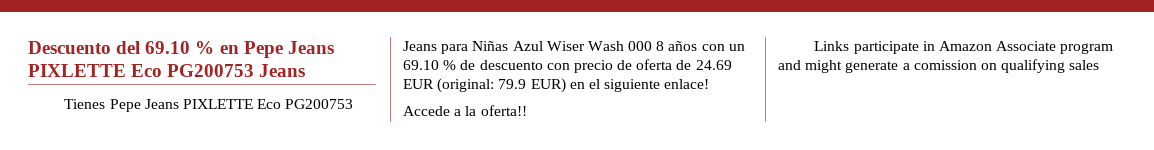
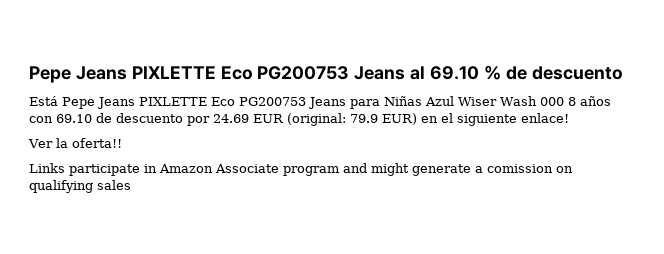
- Descuento del 69.10 % en Pepe Jeans PIXLETTE Eco PG200753 Jeans
- Tienes Pepe Jeans PIXLETTE Eco PG200753 Jeans para Niñas Azul Wiser Wash 000 8 años con un 69.10 % de descuento con precio de oferta de 24.69 EUR (original: 79.9 EUR) en el siguiente enlace!
+ Pepe Jeans PIXLETTE Eco PG200753 Jeans al 69.10 % de descuento
+ Está Pepe Jeans PIXLETTE Eco PG200753 Jeans para Niñas Azul Wiser Wash 000 8 años con 69.10 de descuento por 24.69 EUR (original: 79.9 EUR) en el siguiente enlace!
- Accede a la oferta!!
+ Ver la oferta!!

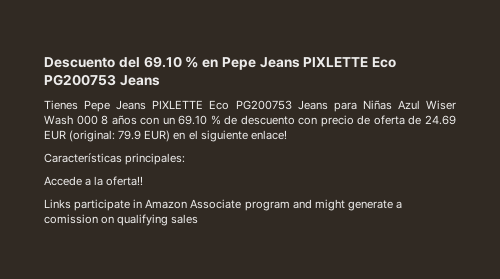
- Pepe Jeans PIXLETTE Eco PG200753 Jeans al 69.10 % de descuento
- Está Pepe Jeans PIXLETTE Eco PG200753 Jeans para Niñas Azul Wiser Wash 000 8 años con 69.10 de descuento por 24.69 EUR (original: 79.9 EUR) en el siguiente enlace!
+ Descuento del 69.10 % en Pepe Jeans PIXLETTE Eco PG200753 Jeans
+ Tienes Pepe Jeans PIXLETTE Eco PG200753 Jeans para Niñas Azul Wiser Wash 000 8 años con un 69.10 % de descuento con precio de oferta de 24.69 EUR (original: 79.9 EUR) en el siguiente enlace!
- Ver la oferta!!
+ Características principales:
+ Accede a la oferta!!

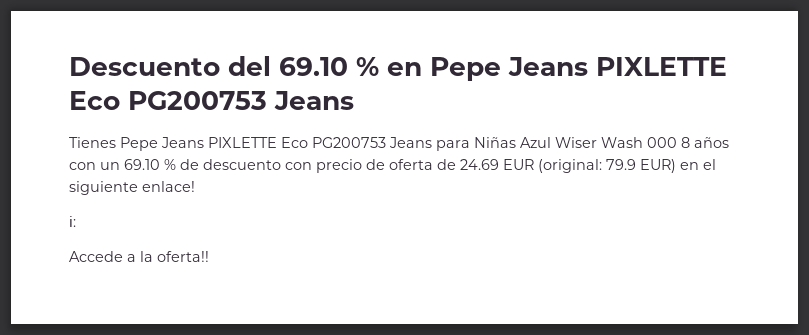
- Características principales:
+ ℹ:
- Links participate in Amazon Associate program and might generate a comission on qualifying sales

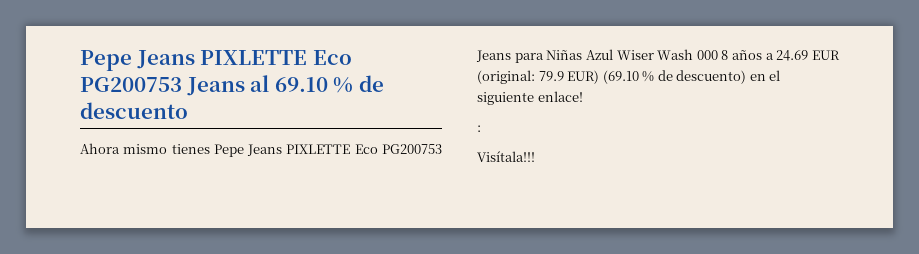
- Descuento del 69.10 % en Pepe Jeans PIXLETTE Eco PG200753 Jeans
- Tienes Pepe Jeans PIXLETTE Eco PG200753 Jeans para Niñas Azul Wiser Wash 000 8 años con un 69.10 % de descuento con precio de oferta de 24.69 EUR (original: 79.9 EUR) en el siguiente enlace!
+ Pepe Jeans PIXLETTE Eco PG200753 Jeans al 69.10 % de descuento
+ Ahora mismo tienes Pepe Jeans PIXLETTE Eco PG200753 Jeans para Niñas Azul Wiser Wash 000 8 años a 24.69 EUR (original: 79.9 EUR) (69.10 % de descuento) en el siguiente enlace!
- ℹ:
- Accede a la oferta!!
+ :
+ Visítala!!!

